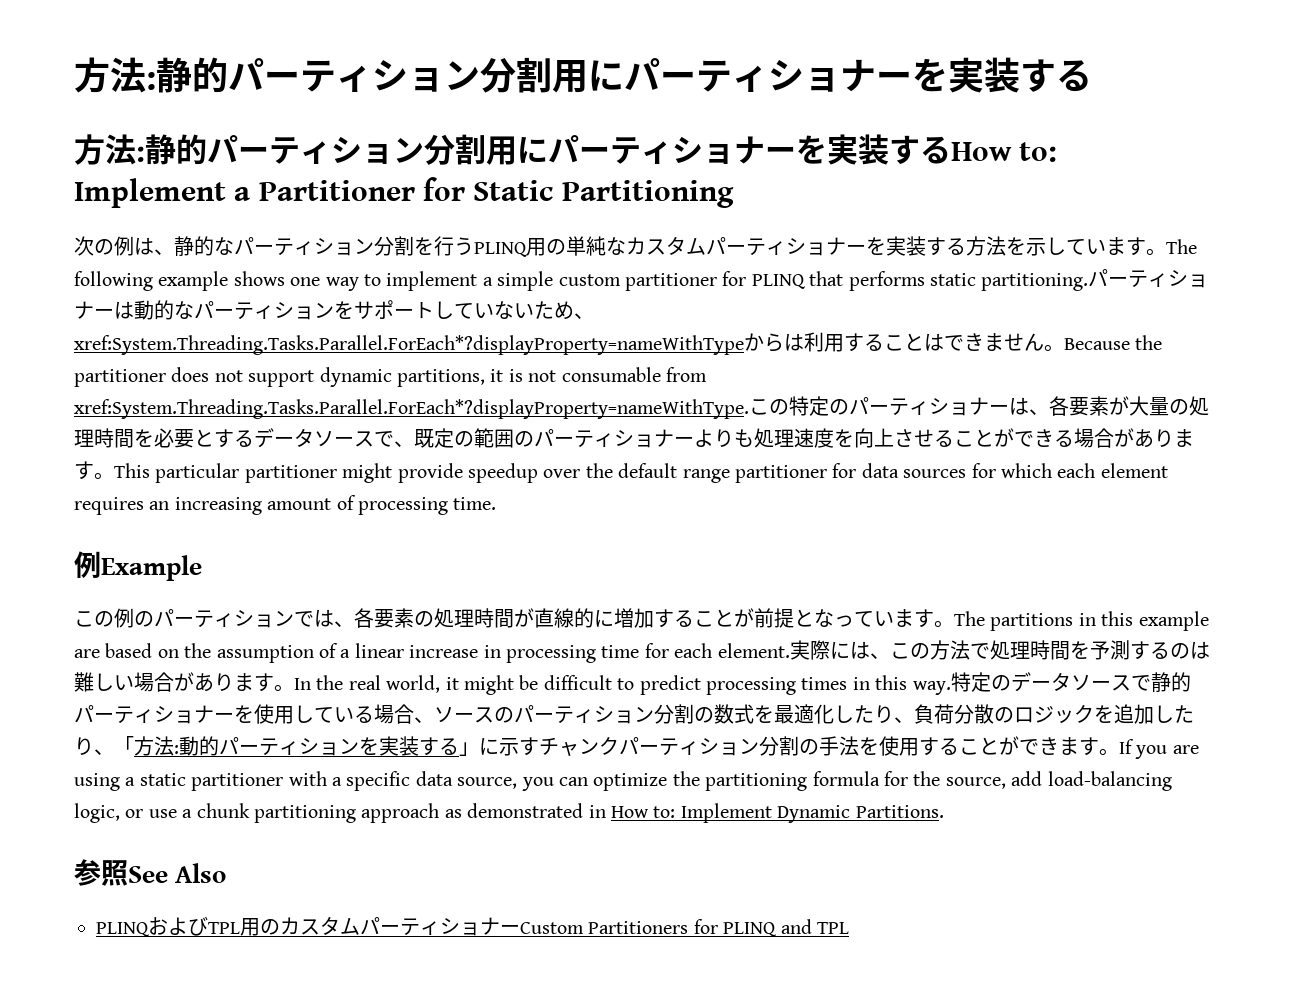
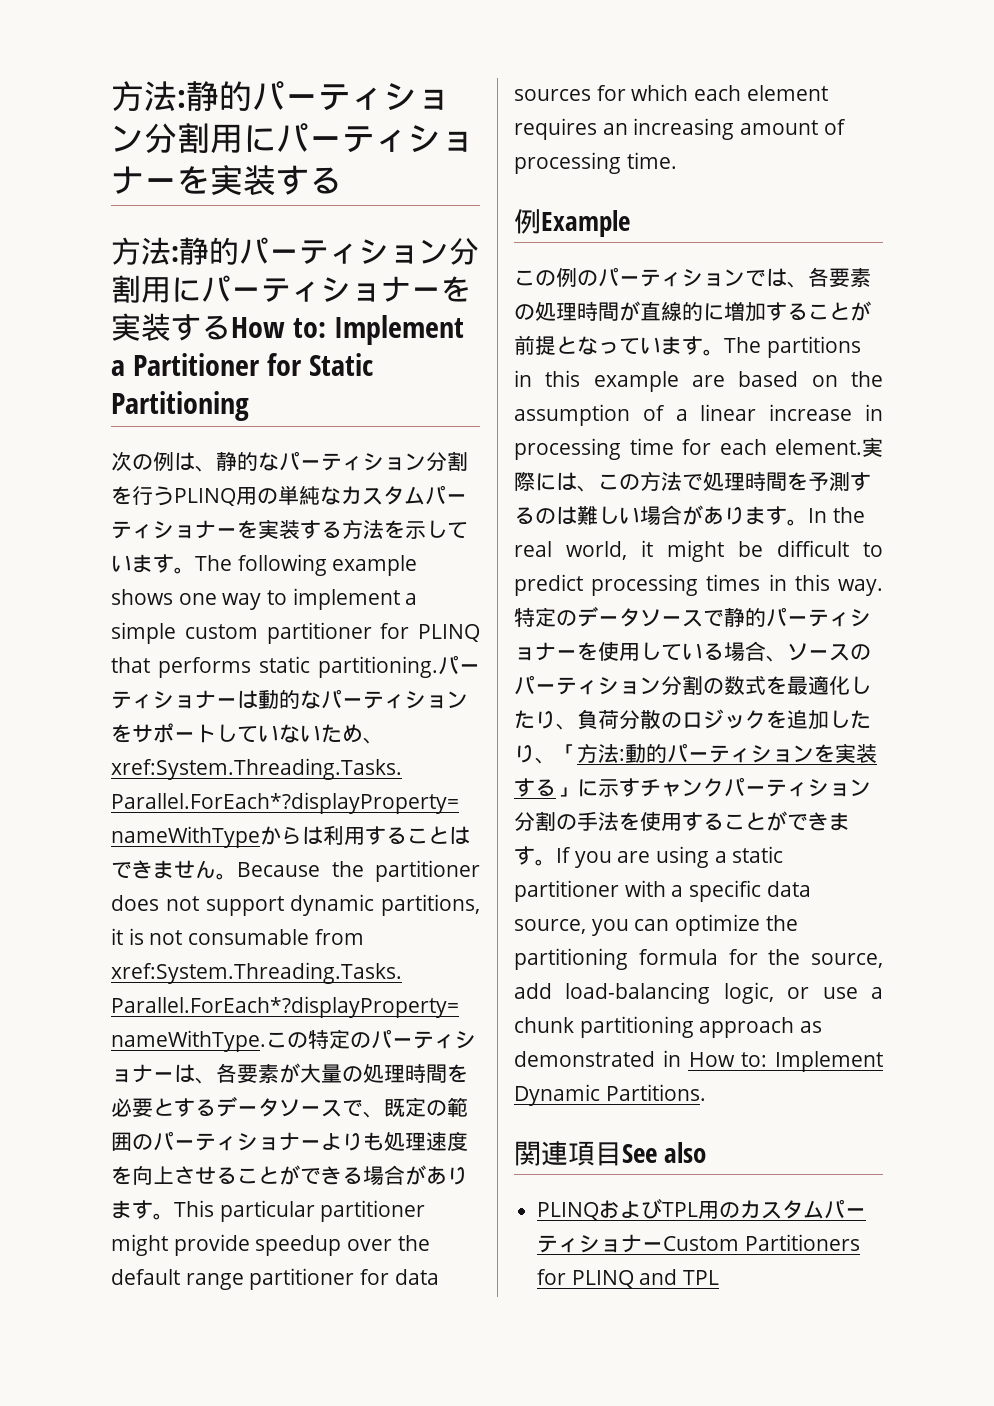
- 参照See Also
+ 関連項目See also

